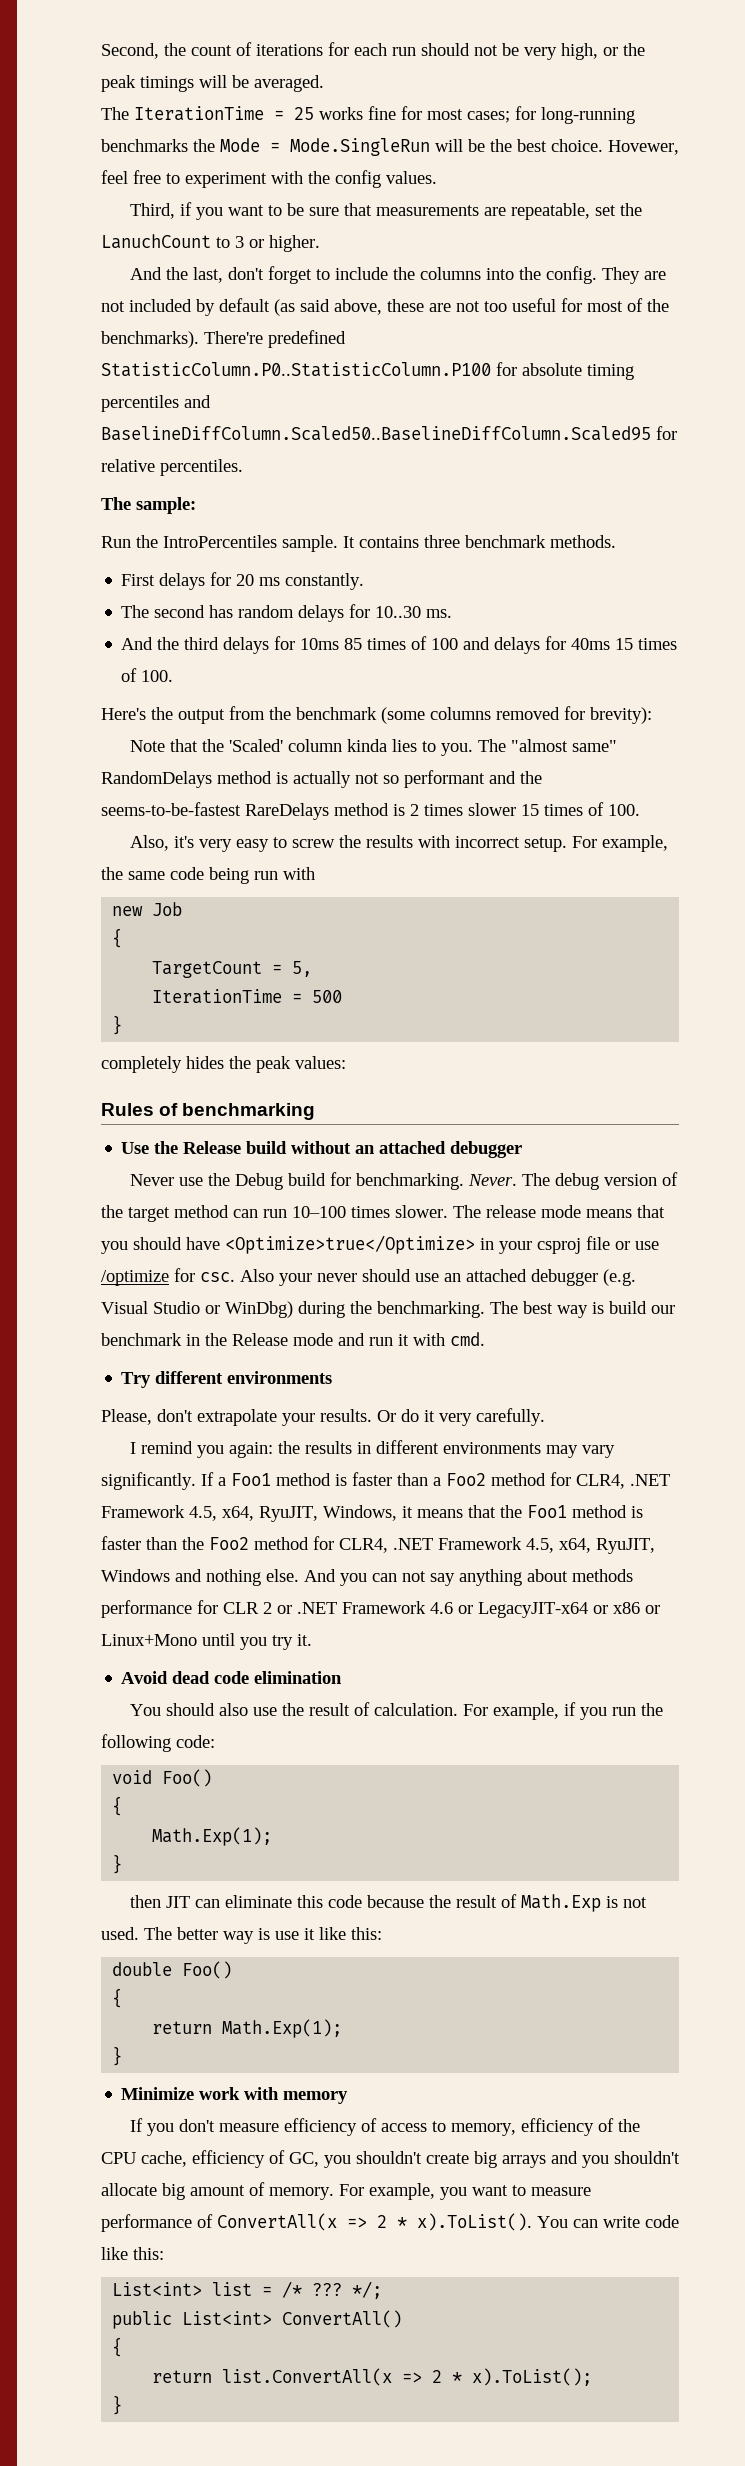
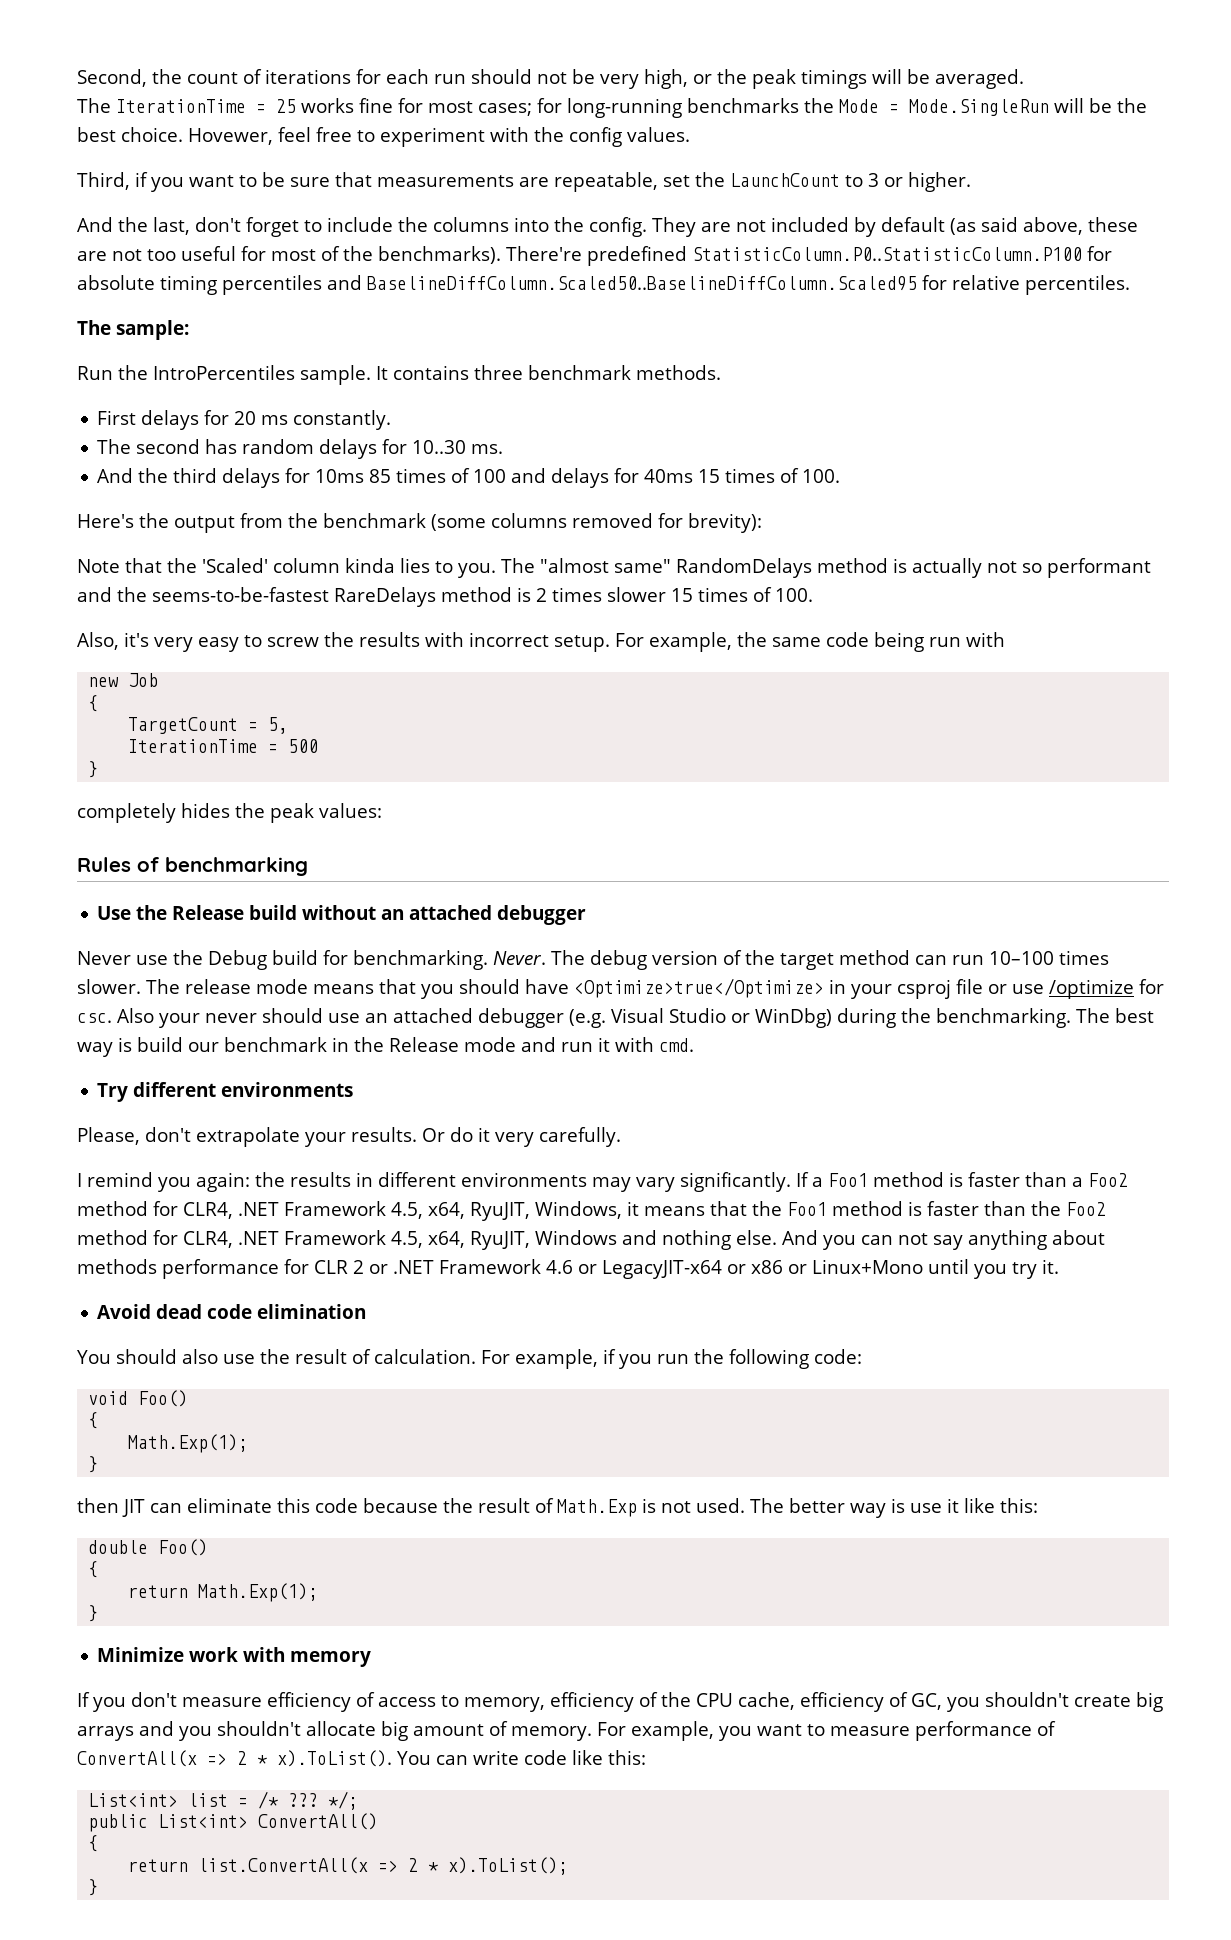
- Third, if you want to be sure that measurements are repeatable, set the LanuchCount to 3 or higher.
+ Third, if you want to be sure that measurements are repeatable, set the LaunchCount to 3 or higher.

